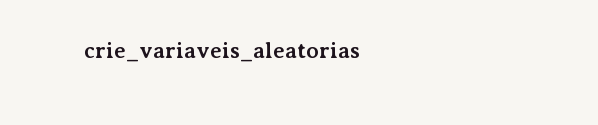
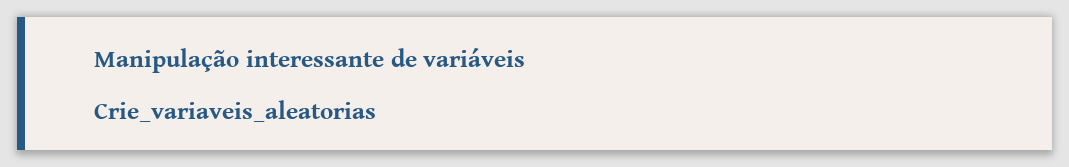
- crie_variaveis_aleatorias
+ Manipulação interessante de variáveis
+ Crie_variaveis_aleatorias

